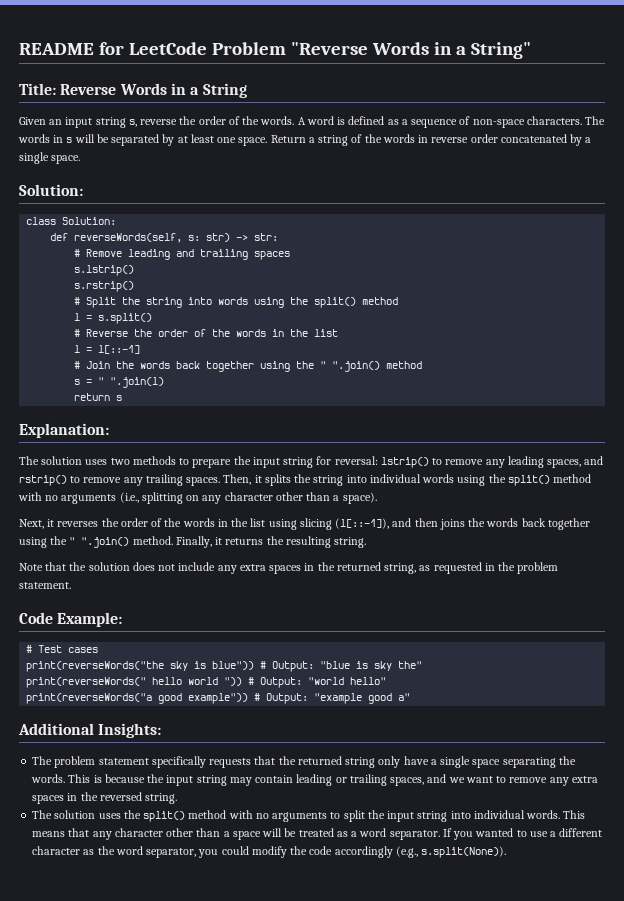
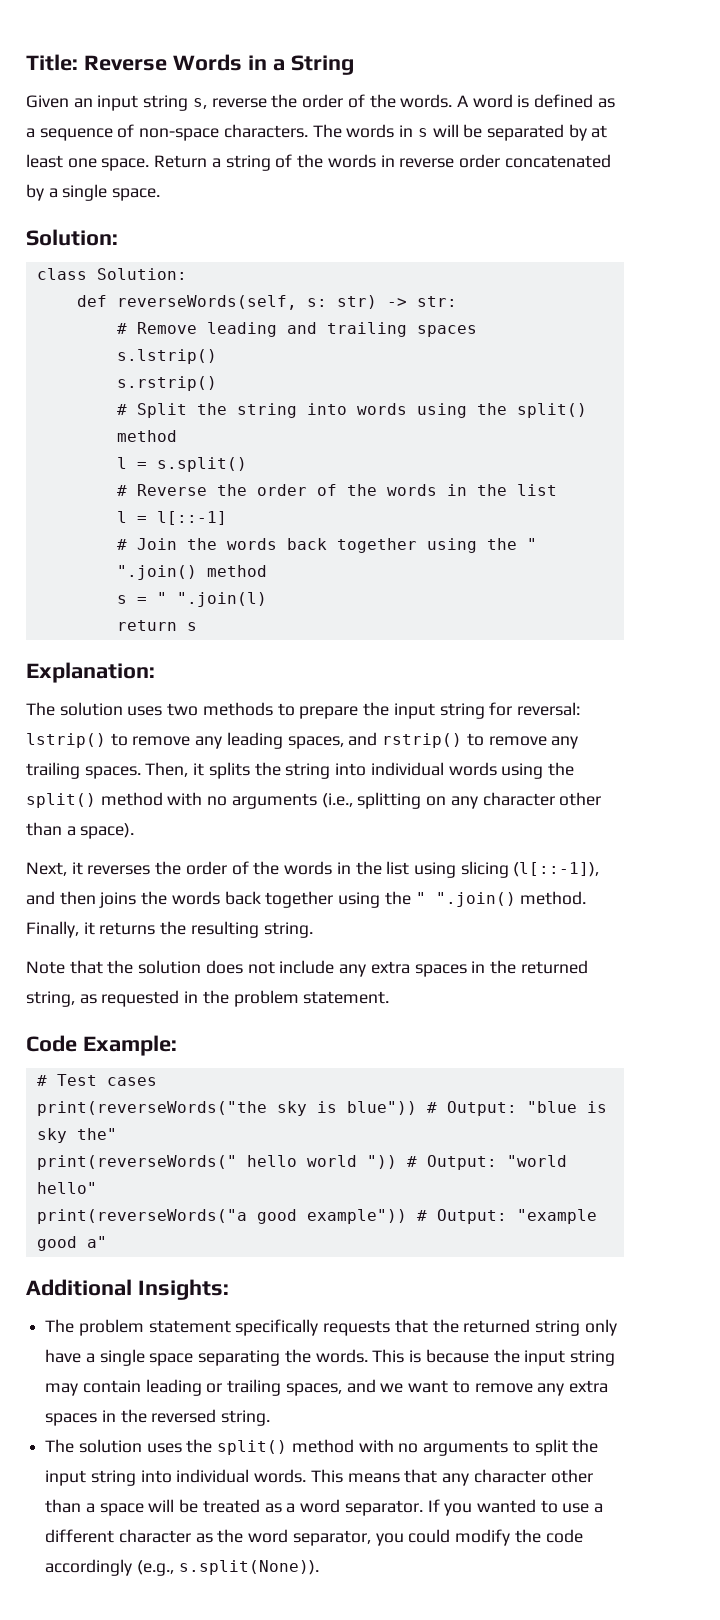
- README for LeetCode Problem "Reverse Words in a String"

